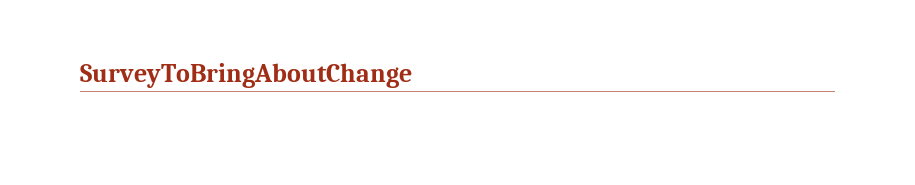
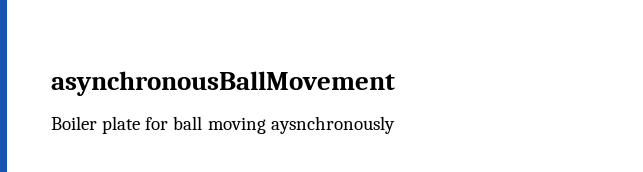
- SurveyToBringAboutChange
+ asynchronousBallMovement
+ Boiler plate for ball moving aysnchronously

